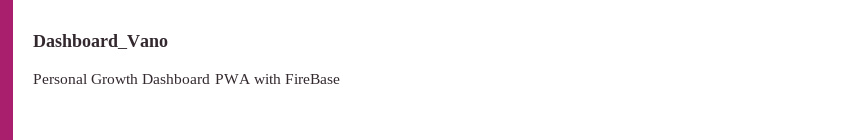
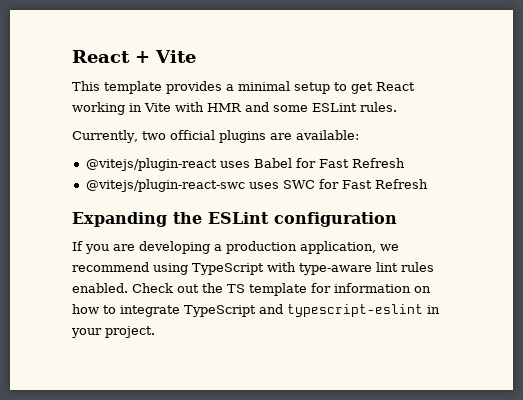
- Dashboard_Vano
- Personal Growth Dashboard PWA with FireBase
+ React + Vite
+ This template provides a minimal setup to get React working in Vite with HMR and some ESLint rules.
+ Currently, two official plugins are available:
+ @vitejs/plugin-react uses Babel for Fast Refresh
+ @vitejs/plugin-react-swc uses SWC for Fast Refresh
+ Expanding the ESLint configuration
+ If you are developing a production application, we recommend using TypeScript with type-aware lint rules enabled. Check out the TS template for information on how to integrate TypeScript and typescript-eslint in your project.

